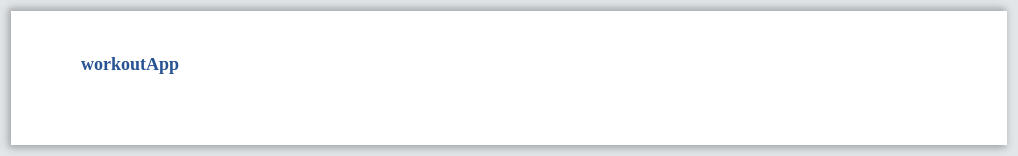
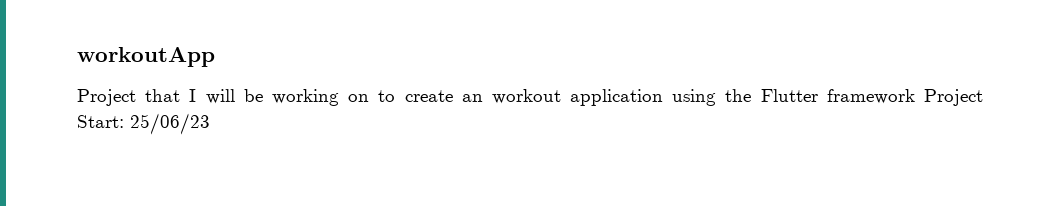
+ Project that I will be working on to create an workout application using the Flutter framework Project Start: 25/06/23

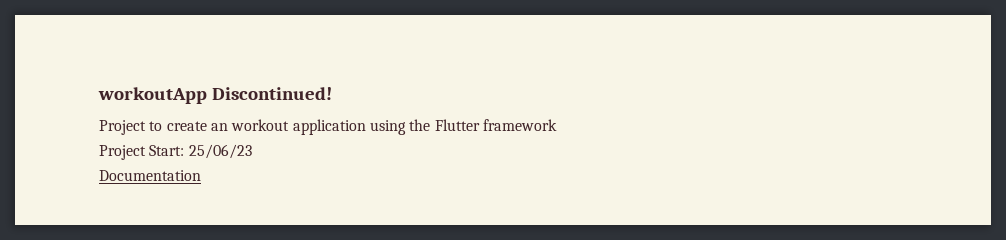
- workoutApp
- Project that I will be working on to create an workout application using the Flutter framework Project Start: 25/06/23
+ workoutApp Discontinued!
+ Project to create an workout application using the Flutter framework
+ Project Start: 25/06/23
+ Documentation

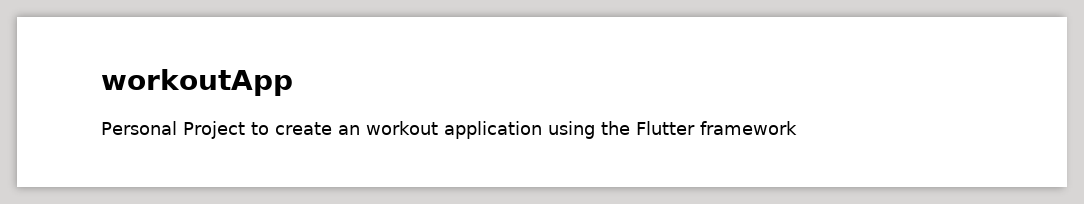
- workoutApp Discontinued!
- Project to create an workout application using the Flutter framework
+ workoutApp
+ Personal Project to create an workout application using the Flutter framework
- Project Start: 25/06/23
- Documentation

